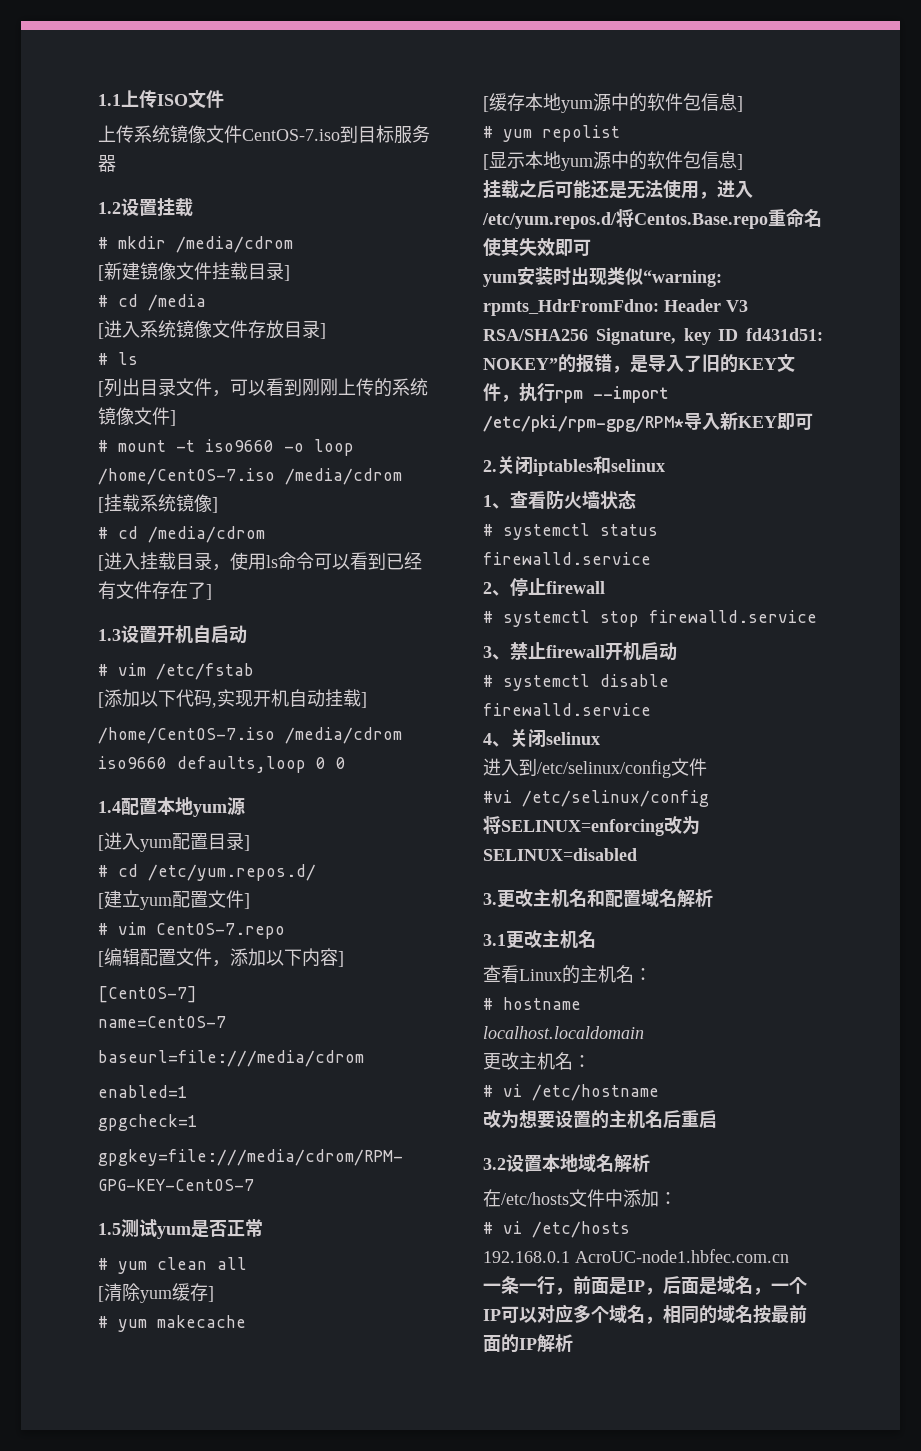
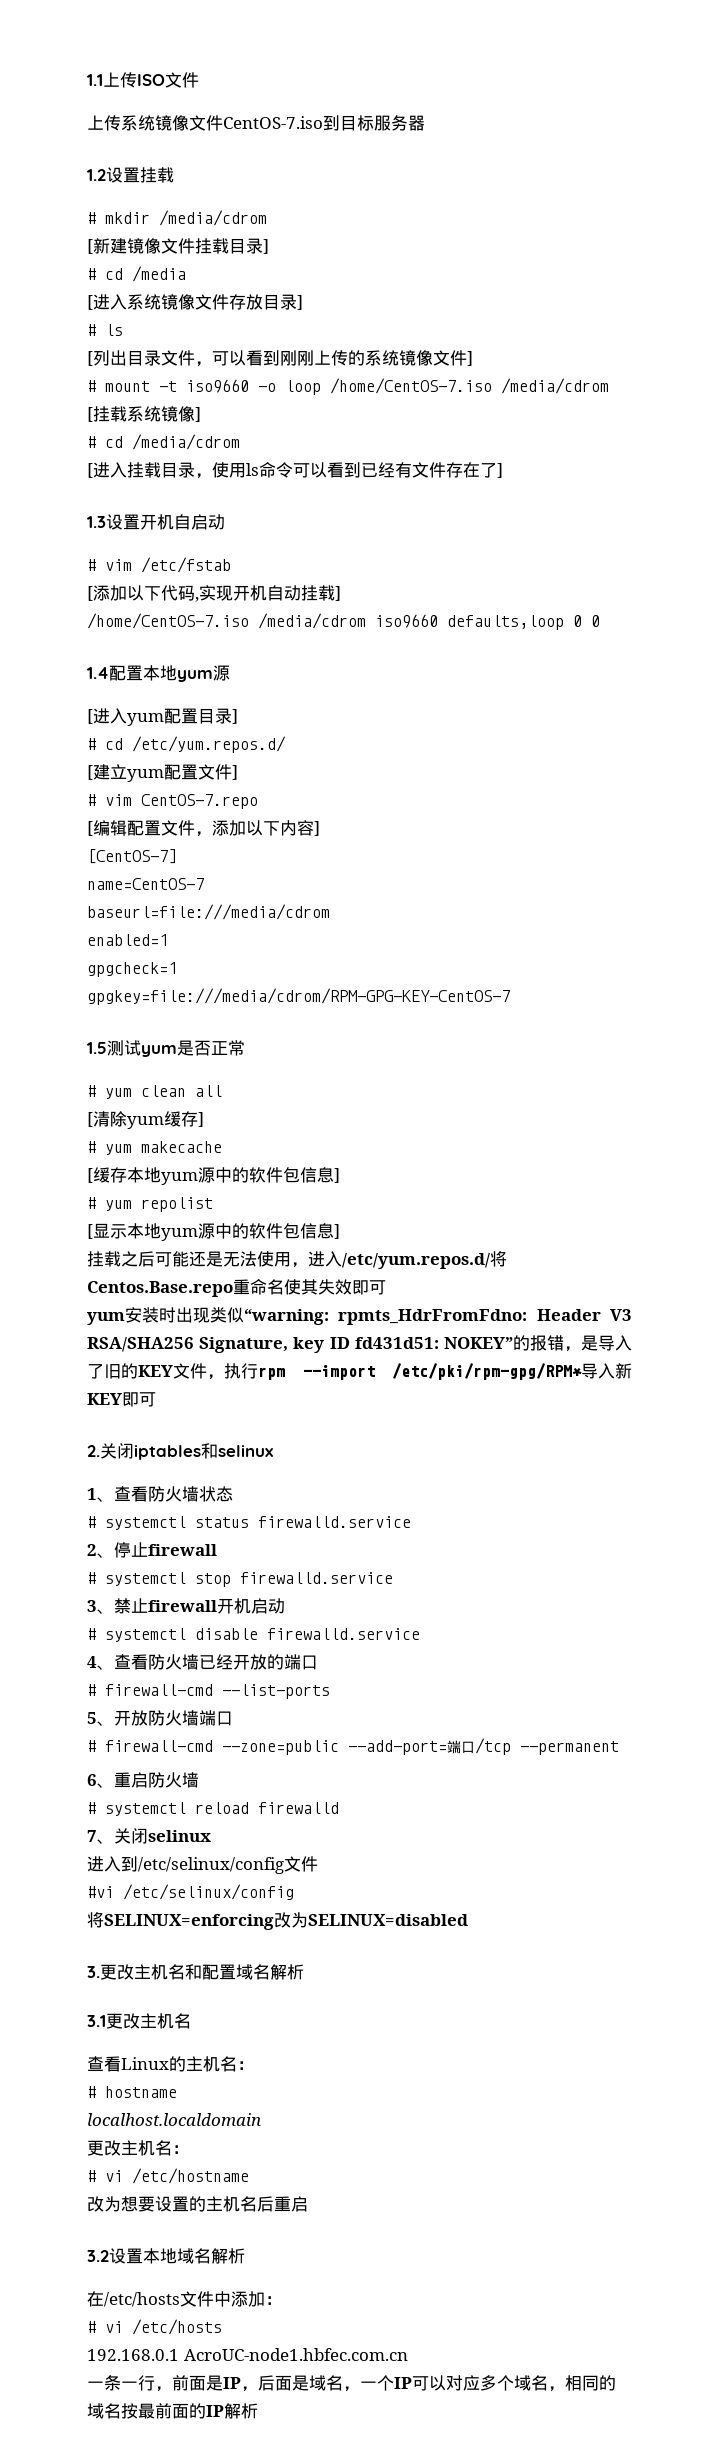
- 4、关闭selinux
+ 4、查看防火墙已经开放的端口
+ # firewall-cmd --list-ports
+ 5、开放防火墙端口
+ # firewall-cmd --zone=public --add-port=端口/tcp --permanent
+ 6、重启防火墙
+ # systemctl reload firewalld
+ 7、关闭selinux

